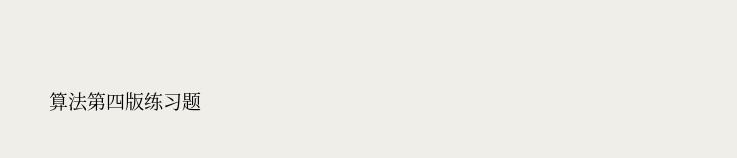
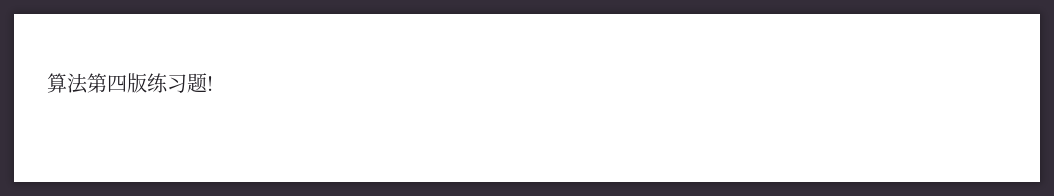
- 算法第四版练习题
+ 算法第四版练习题!

